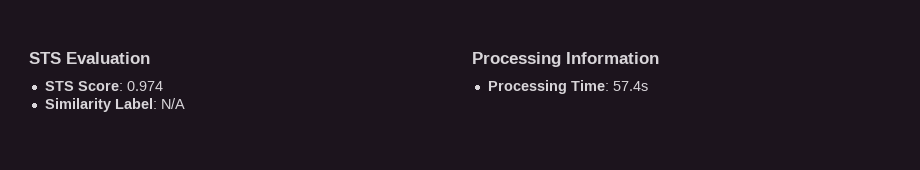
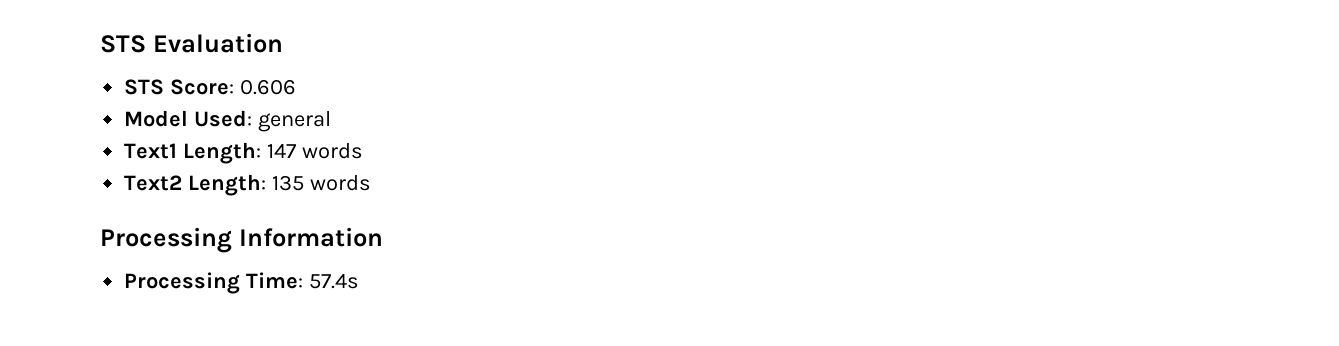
- STS Score: 0.974
- Similarity Label: N/A
+ STS Score: 0.606
+ Model Used: general
+ Text1 Length: 147 words
+ Text2 Length: 135 words

